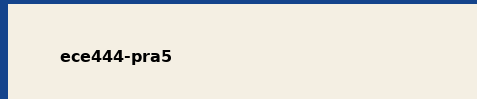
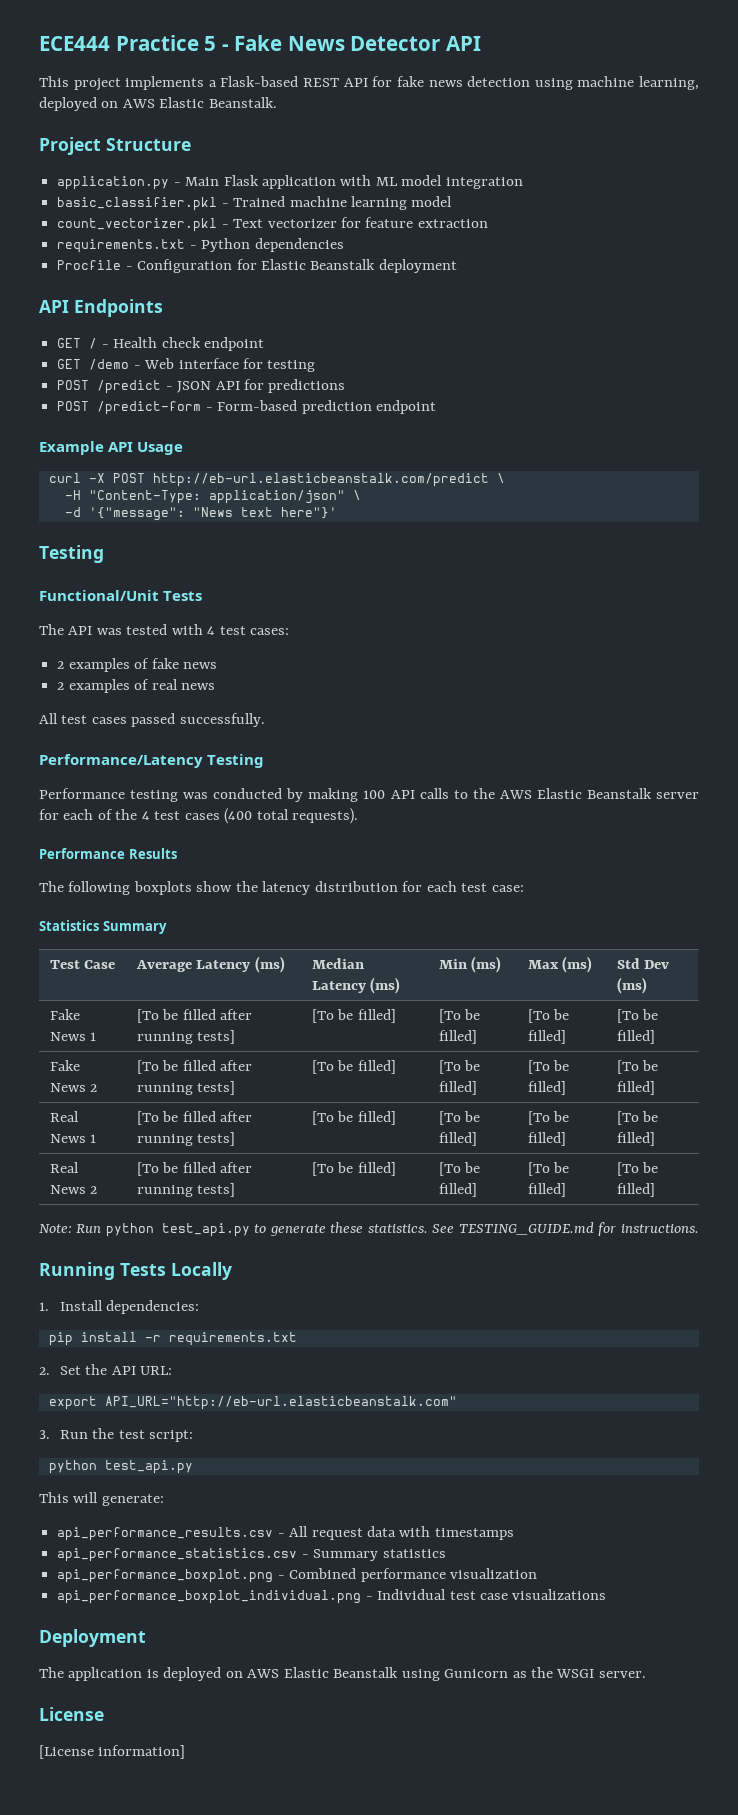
- ece444-pra5
+ ECE444 Practice 5 - Fake News Detector API
+ This project implements a Flask-based REST API for fake news detection using machine learning, deployed on AWS Elastic Beanstalk.
+ Project Structure
+ application.py - Main Flask application with ML model integration
+ basic_classifier.pkl - Trained machine learning model
+ count_vectorizer.pkl - Text vectorizer for feature extraction
+ requirements.txt - Python dependencies
+ Procfile - Configuration for Elastic Beanstalk deployment
+ API Endpoints
+ GET / - Health check endpoint
+ GET /demo - Web interface for testing
+ POST /predict - JSON API for predictions
+ POST /predict-form - Form-based prediction endpoint
+ Example API Usage
+ curl -X POST http://eb-url.elasticbeanstalk.com/predict \
+ -H "Content-Type: application/json" \
+ -d '{"message": "News text here"}'
+ Testing
+ Functional/Unit Tests
+ The API was tested with 4 test cases:
+ 2 examples of fake news
+ 2 examples of real news
+ All test cases passed successfully.
+ Performance/Latency Testing
+ Performance testing was conducted by making 100 API calls to the AWS Elastic Beanstalk server for each of the 4 test cases (400 total requests).
+ Performance Results
+ The following boxplots show the latency distribution for each test case:
+ Statistics Summary
+ Test Case | Average Latency (ms) | Median Latency (ms) | Min (ms) | Max (ms) | Std Dev (ms)
+ Fake News 1 | [To be filled after running tests] | [To be filled] | [To be filled] | [To be filled] | [To be filled]
+ Fake News 2 | [To be filled after running tests] | [To be filled] | [To be filled] | [To be filled] | [To be filled]
+ Real News 1 | [To be filled after running tests] | [To be filled] | [To be filled] | [To be filled] | [To be filled]
+ Real News 2 | [To be filled after running tests] | [To be filled] | [To be filled] | [To be filled] | [To be filled]
+ Note: Run python test_api.py to generate these statistics. See TESTING_GUIDE.md for instructions.
+ Running Tests Locally
+ 1. Install dependencies:
+ pip install -r requirements.txt
+ 2. Set the API URL:
+ export API_URL="http://eb-url.elasticbeanstalk.com"
+ 3. Run the test script:
+ python test_api.py
+ This will generate:
+ api_performance_results.csv - All request data with timestamps
+ api_performance_statistics.csv - Summary statistics
+ api_performance_boxplot.png - Combined performance visualization
+ api_performance_boxplot_individual.png - Individual test case visualizations
+ Deployment
+ The application is deployed on AWS Elastic Beanstalk using Gunicorn as the WSGI server.
+ License
+ [License information]

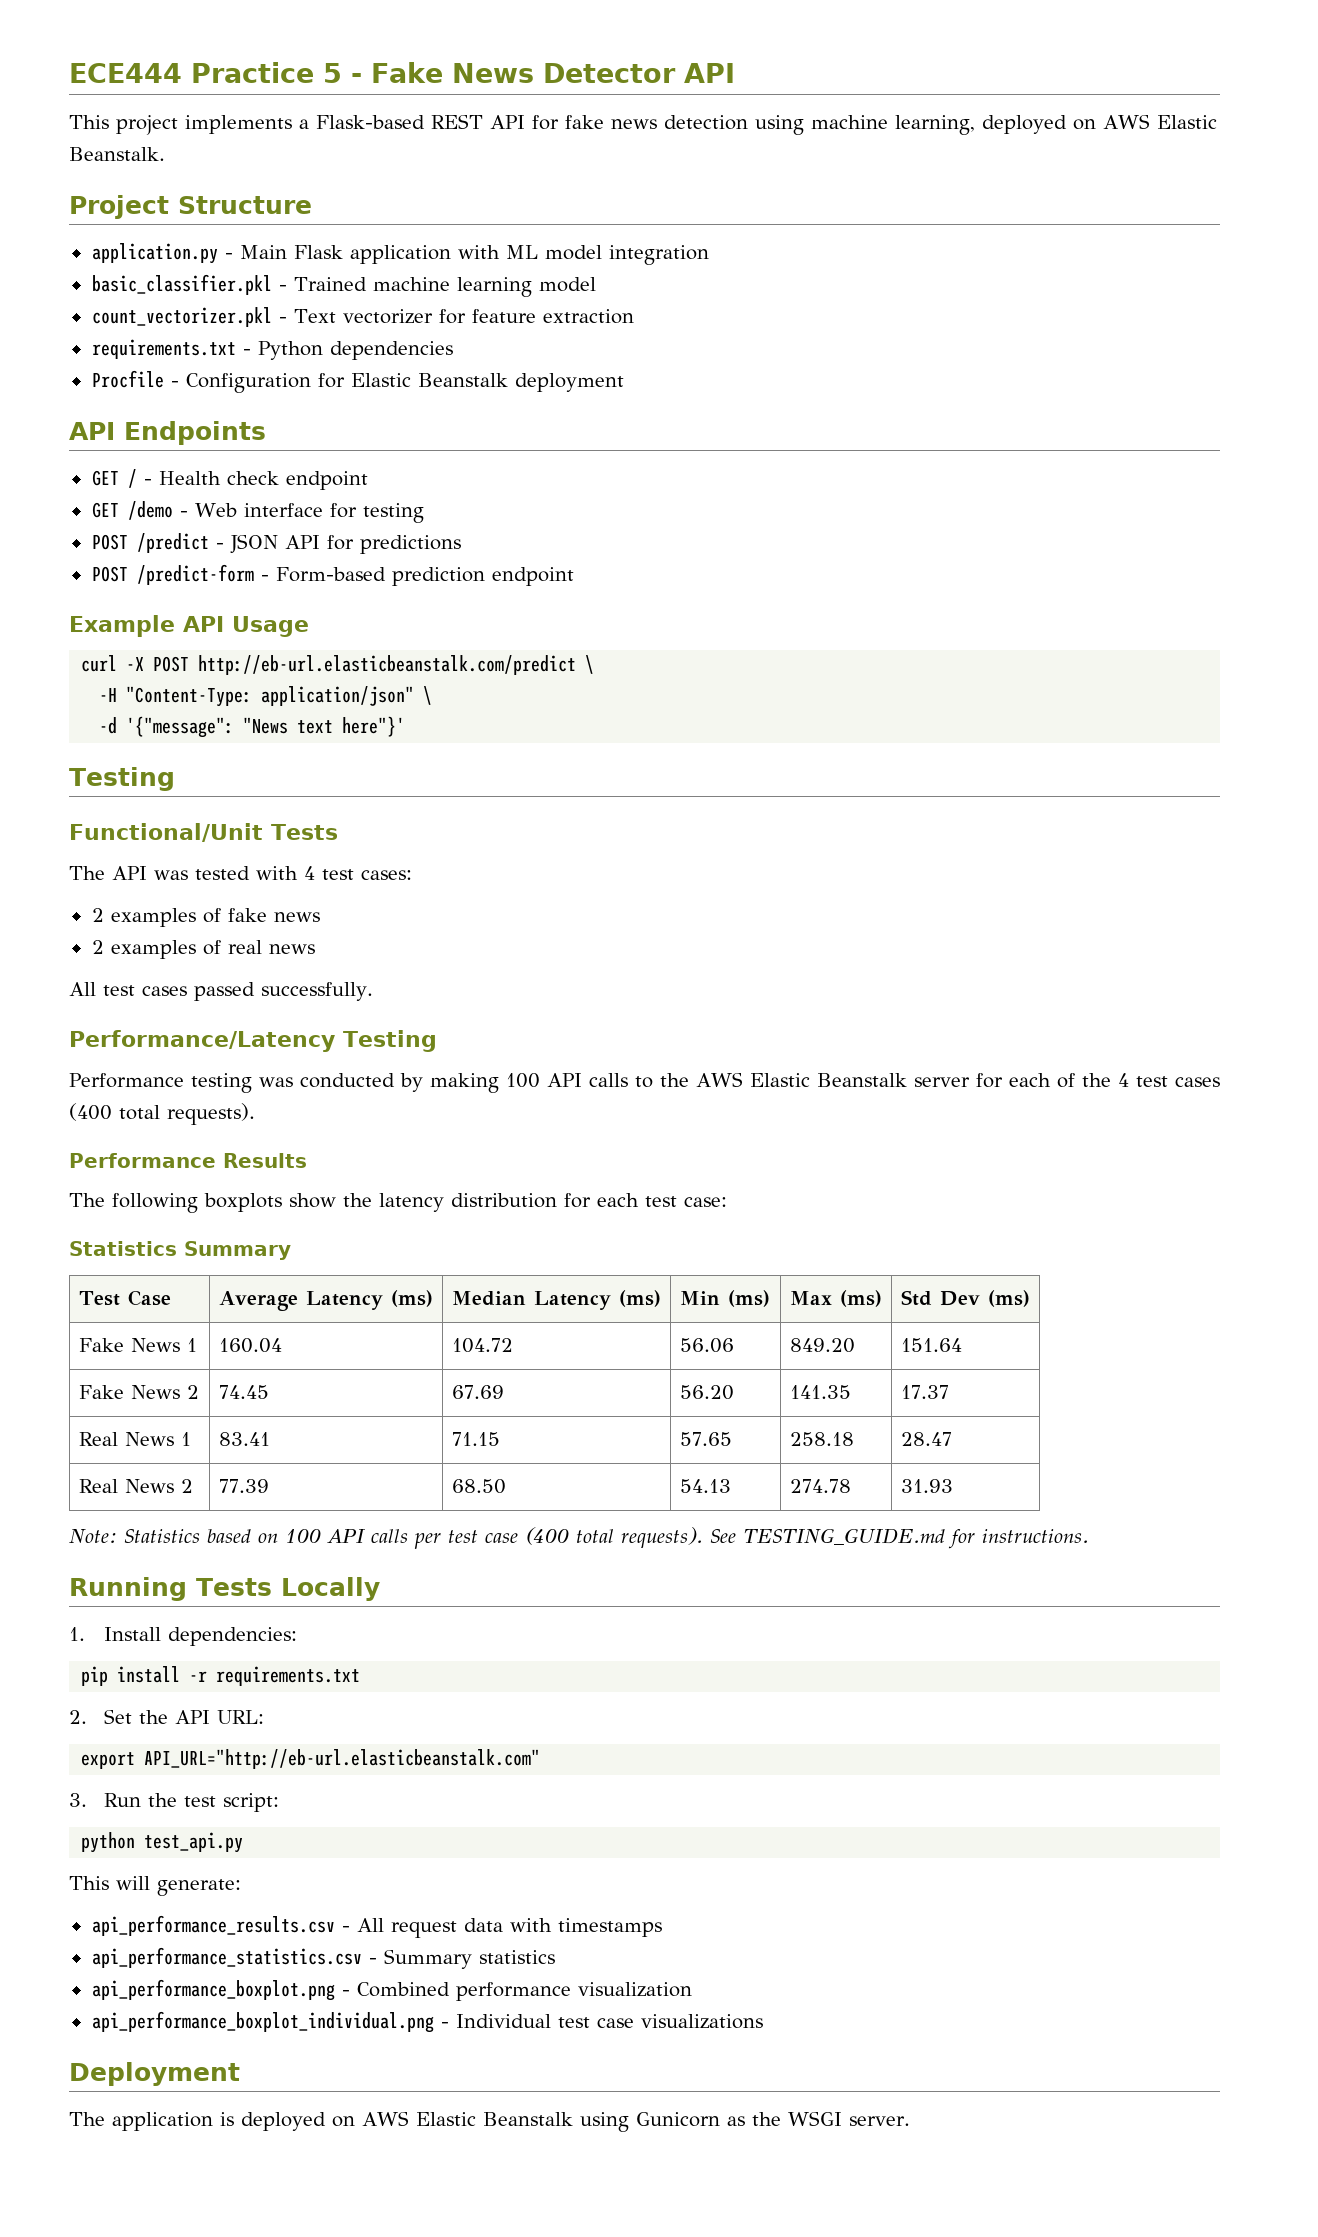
- Fake News 1 | [To be filled after running tests] | [To be filled] | [To be filled] | [To be filled] | [To be filled]
- Fake News 2 | [To be filled after running tests] | [To be filled] | [To be filled] | [To be filled] | [To be filled]
- Real News 1 | [To be filled after running tests] | [To be filled] | [To be filled] | [To be filled] | [To be filled]
- Real News 2 | [To be filled after running tests] | [To be filled] | [To be filled] | [To be filled] | [To be filled]
- Note: Run python test_api.py to generate these statistics.
+ Fake News 1 | 160.04 | 104.72 | 56.06 | 849.20 | 151.64
+ Fake News 2 | 74.45 | 67.69 | 56.20 | 141.35 | 17.37
+ Real News 1 | 83.41 | 71.15 | 57.65 | 258.18 | 28.47
+ Real News 2 | 77.39 | 68.50 | 54.13 | 274.78 | 31.93
+ Note: Statistics based on 100 API calls per test case (400 total requests).
- License
- [License information]

